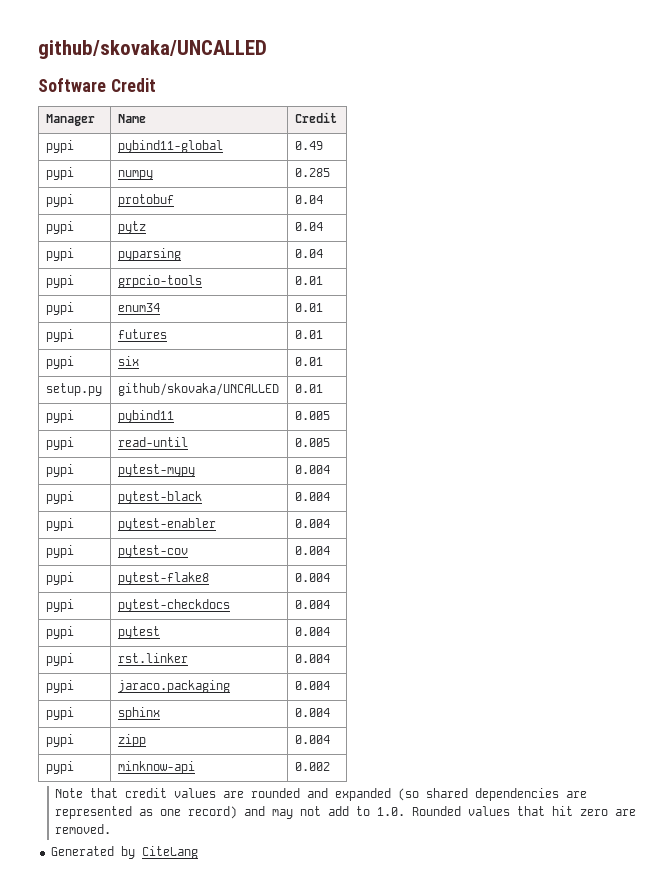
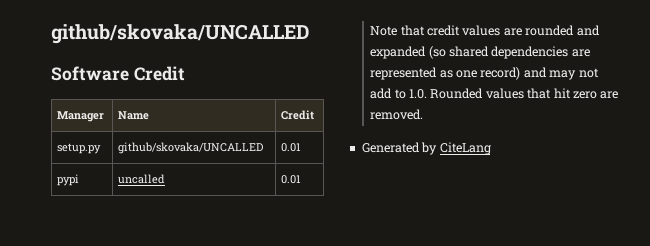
- pypi | pybind11-global | 0.49
- pypi | numpy | 0.285
- pypi | protobuf | 0.04
- pypi | pytz | 0.04
- pypi | pyparsing | 0.04
- pypi | grpcio-tools | 0.01
- pypi | enum34 | 0.01
- pypi | futures | 0.01
- pypi | six | 0.01
  setup.py | github/skovaka/UNCALLED | 0.01
- pypi | pybind11 | 0.005
- pypi | read-until | 0.005
- pypi | pytest-mypy | 0.004
- pypi | pytest-black | 0.004
- pypi | pytest-enabler | 0.004
- pypi | pytest-cov | 0.004
- pypi | pytest-flake8 | 0.004
- pypi | pytest-checkdocs | 0.004
- pypi | pytest | 0.004
- pypi | rst.linker | 0.004
- pypi | jaraco.packaging | 0.004
- pypi | sphinx | 0.004
- pypi | zipp | 0.004
- pypi | minknow-api | 0.002
+ pypi | uncalled | 0.01

